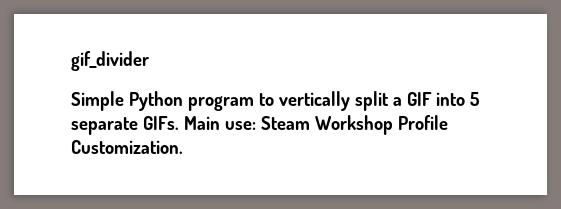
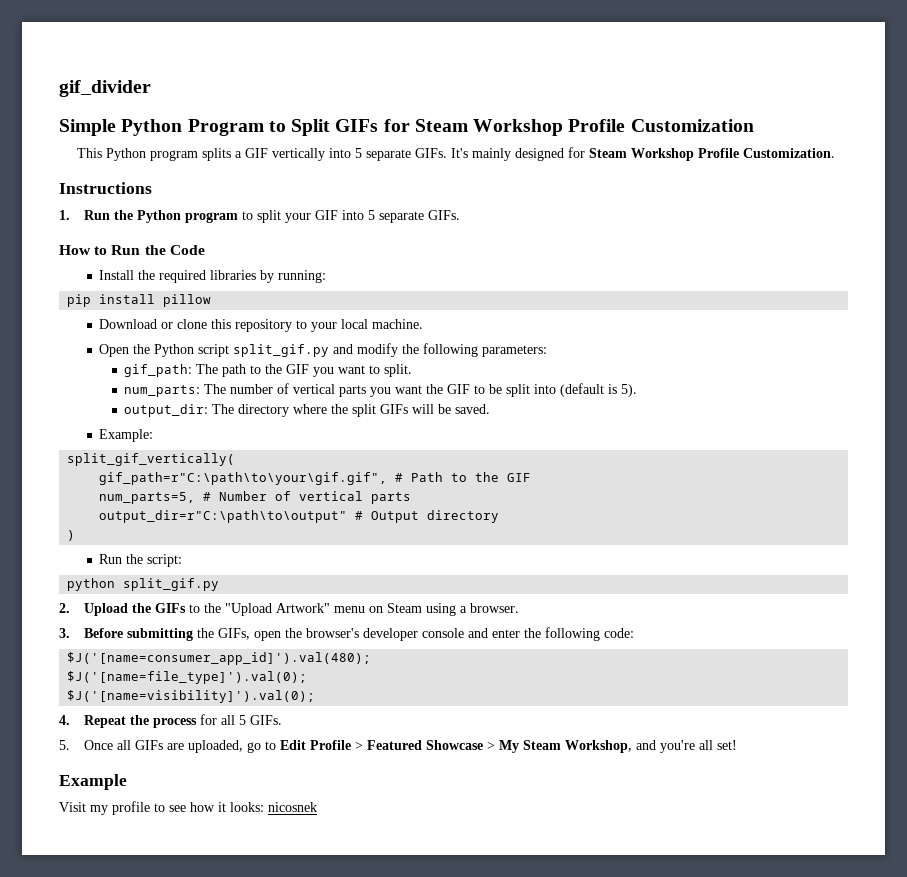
- Simple Python program to vertically split a GIF into 5 separate GIFs. Main use: Steam Workshop Profile Customization.
+ Simple Python Program to Split GIFs for Steam Workshop Profile Customization
+ This Python program splits a GIF vertically into 5 separate GIFs. It's mainly designed for Steam Workshop Profile Customization.
+ Instructions
+ 1. Run the Python program to split your GIF into 5 separate GIFs.
+ How to Run the Code
+ Install the required libraries by running:
+ pip install pillow
+ Download or clone this repository to your local machine.
+ Open the Python script split_gif.py and modify the following parameters:
+ gif_path: The path to the GIF you want to split.
+ num_parts: The number of vertical parts you want the GIF to be split into (default is 5).
+ output_dir: The directory where the split GIFs will be saved.
+ Example:
+ split_gif_vertically(
+ gif_path=r"C:\path\to\your\gif.gif", # Path to the GIF
+ num_parts=5, # Number of vertical parts
+ output_dir=r"C:\path\to\output" # Output directory
+ )
+ Run the script:
+ python split_gif.py
+ 2. Upload the GIFs to the "Upload Artwork" menu on Steam using a browser.
+ 3. Before submitting the GIFs, open the browser's developer console and enter the following code:
+ $J('[name=consumer_app_id]').val(480);
+ $J('[name=file_type]').val(0);
+ $J('[name=visibility]').val(0);
+ 4. Repeat the process for all 5 GIFs.
+ 5. Once all GIFs are uploaded, go to Edit Profile > Featured Showcase > My Steam Workshop, and you're all set!
+ Example
+ Visit my profile to see how it looks: nicosnek

